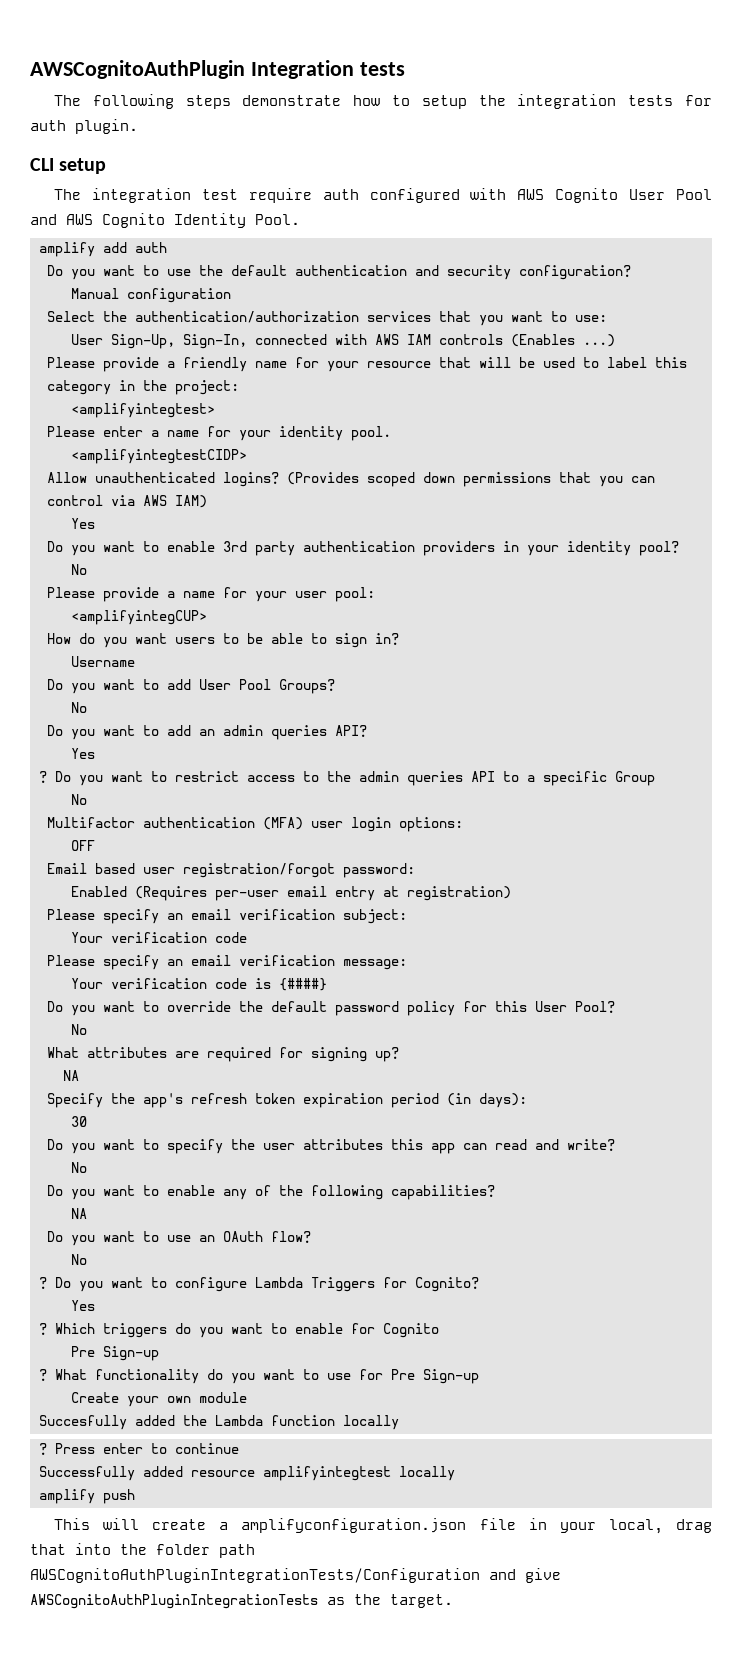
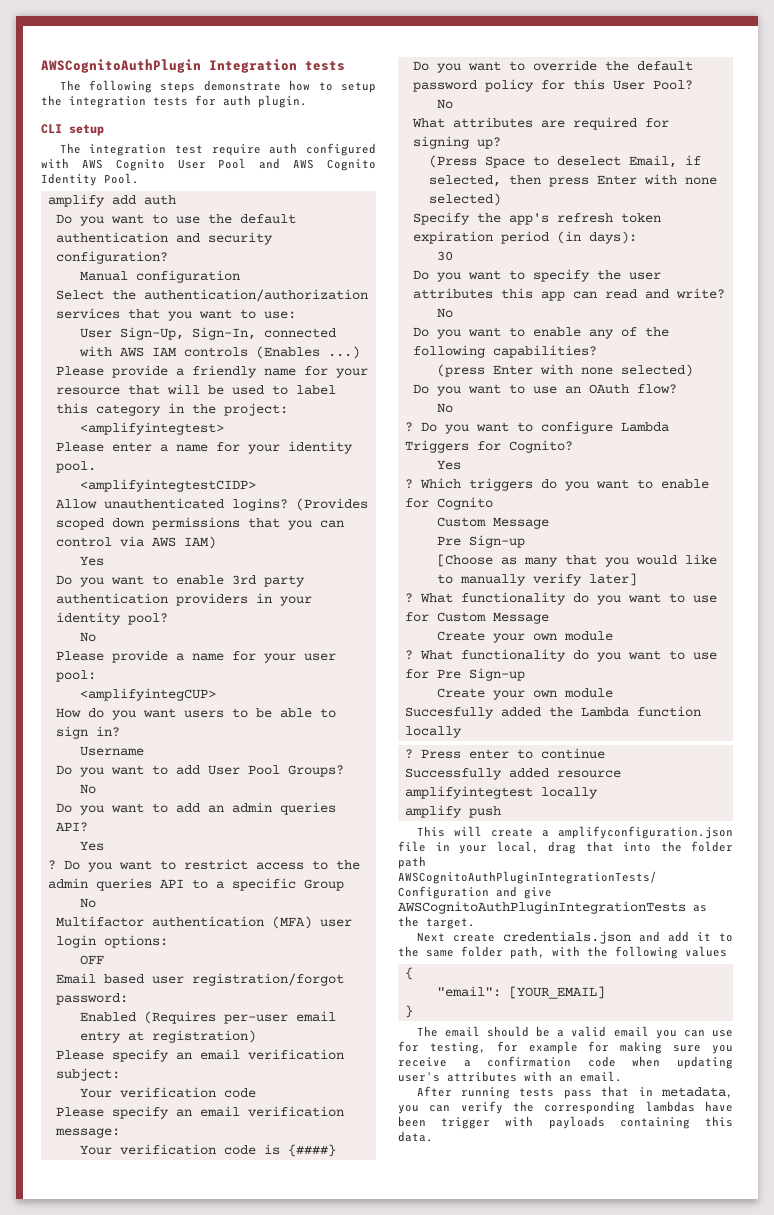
  What attributes are required for signing up?
- NA
+ (Press Space to deselect Email, if selected, then press Enter with none selected)
  Do you want to enable any of the following capabilities?
- NA
+ (press Enter with none selected)
  Which triggers do you want to enable for Cognito
+ Custom Message
  Pre Sign-up
+ [Choose as many that you would like to manually verify later]
+ ? What functionality do you want to use for Custom Message
+ Create your own module
+ Next create credentials.json and add it to the same folder path, with the following values
+ {
+ "email": [YOUR_EMAIL]
+ }
+ The email should be a valid email you can use for testing, for example for making sure you receive a confirmation code when updating user's attributes with an email.
+ After running tests pass that in metadata, you can verify the corresponding lambdas have been trigger with payloads containing this data.

